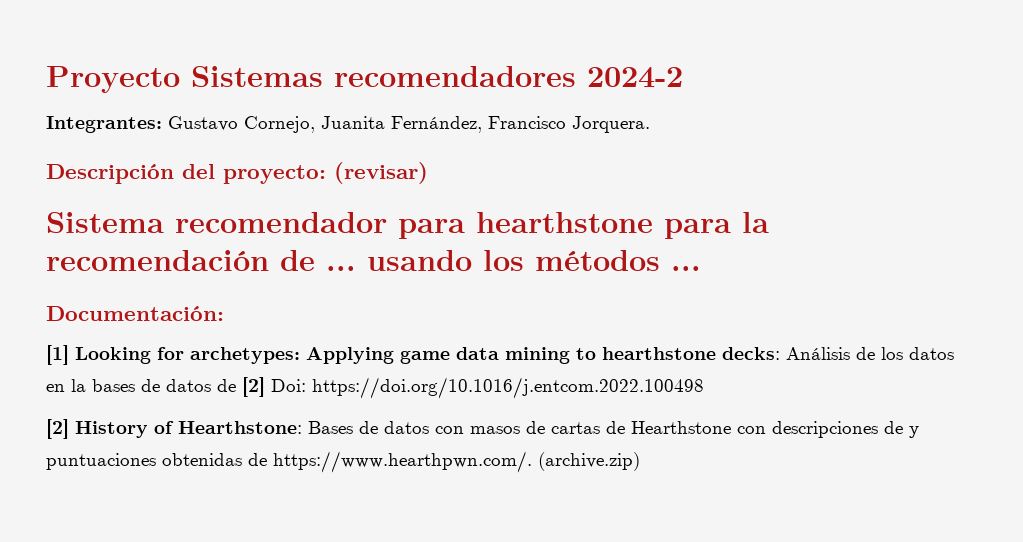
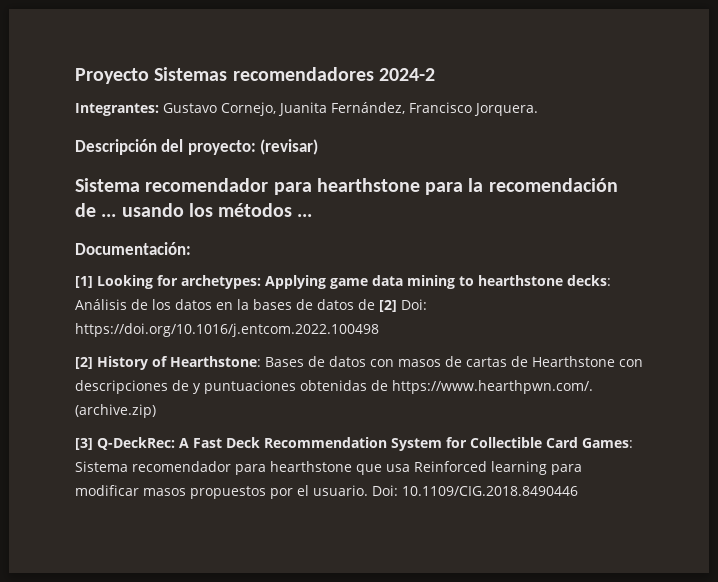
+ [3] Q-DeckRec: A Fast Deck Recommendation System for Collectible Card Games: Sistema recomendador para hearthstone que usa Reinforced learning para modificar masos propuestos por el usuario. Doi: 10.1109/CIG.2018.8490446

